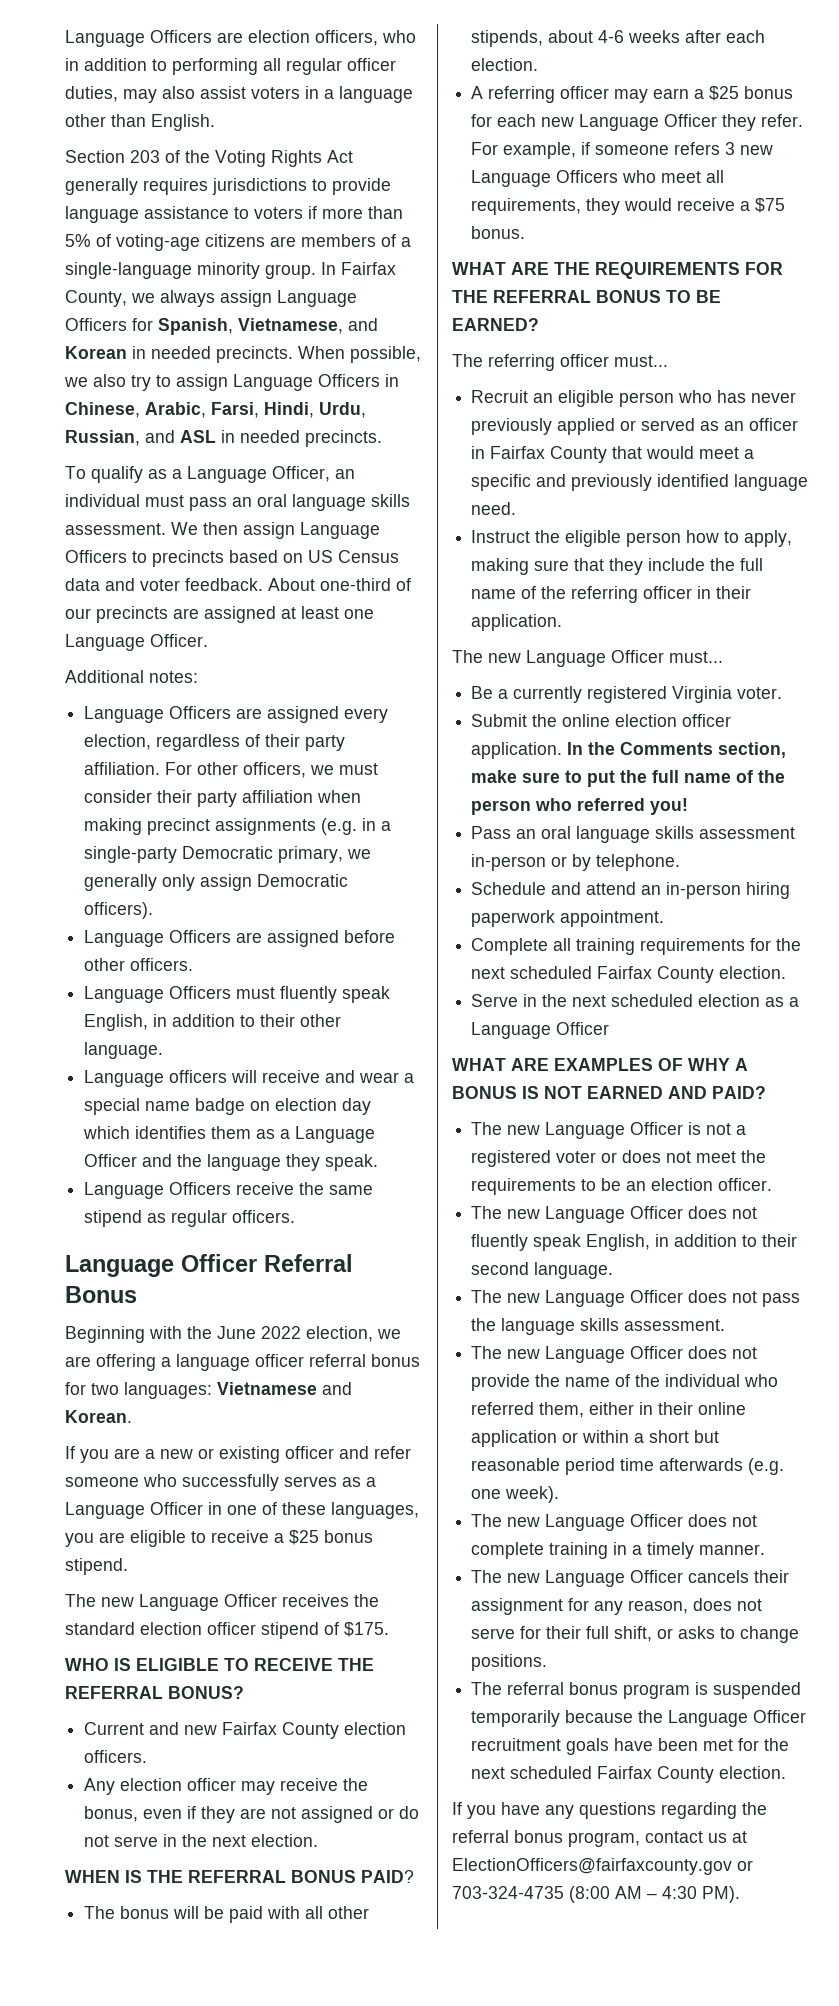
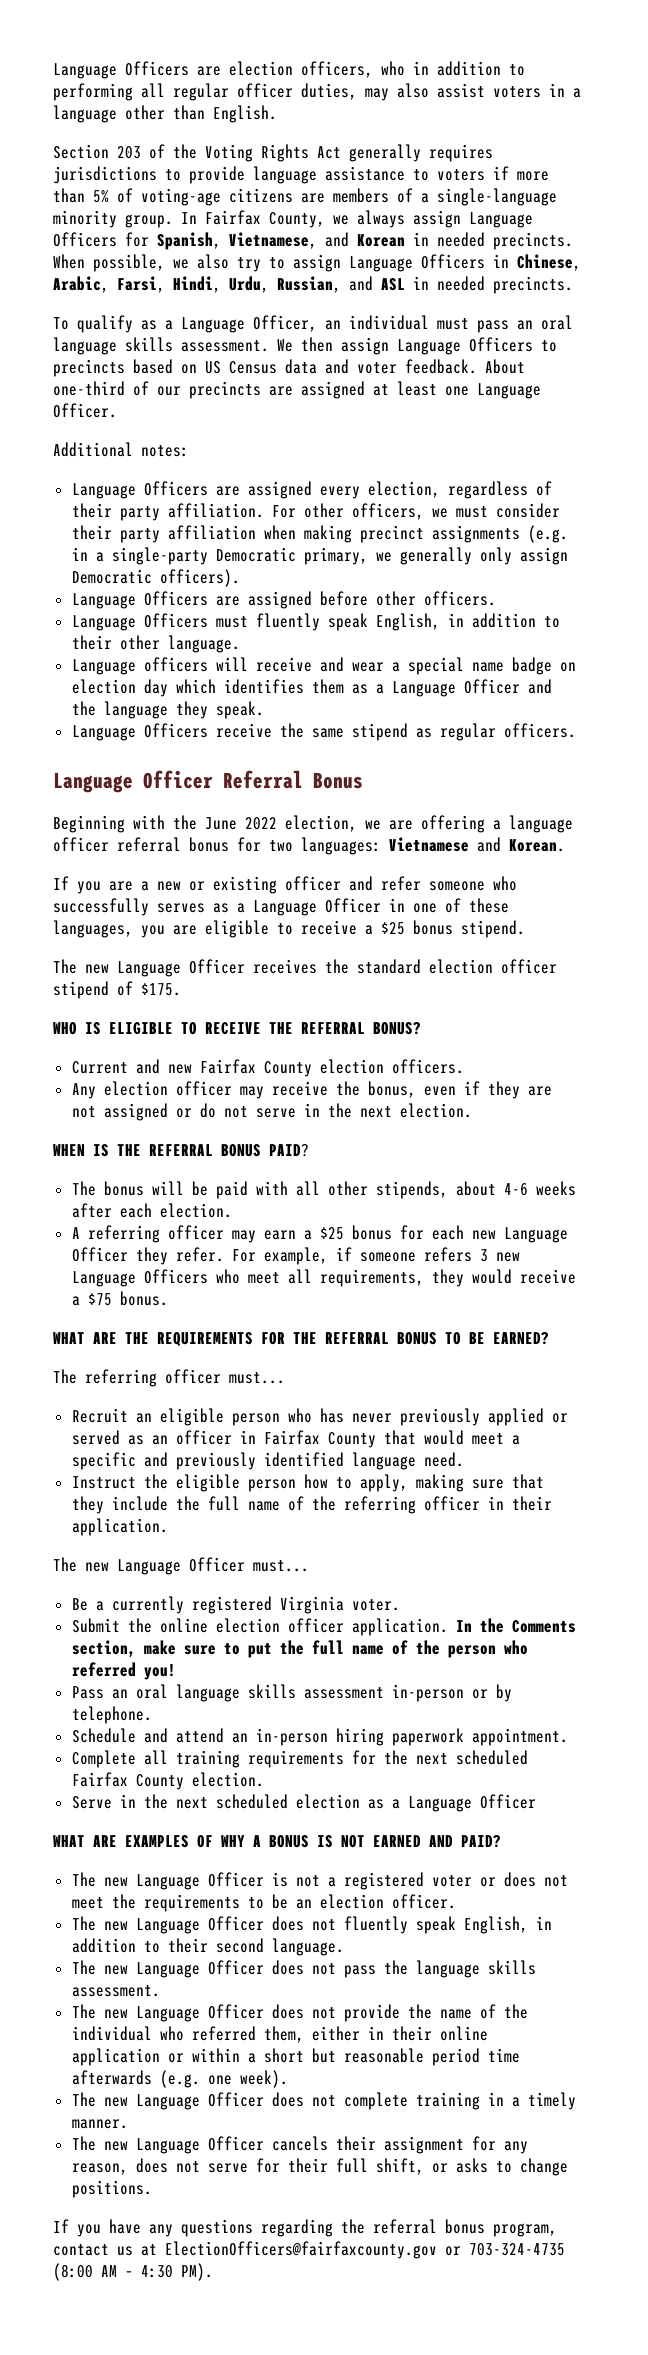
- The referral bonus program is suspended temporarily because the Language Officer recruitment goals have been met for the next scheduled Fairfax County election.

